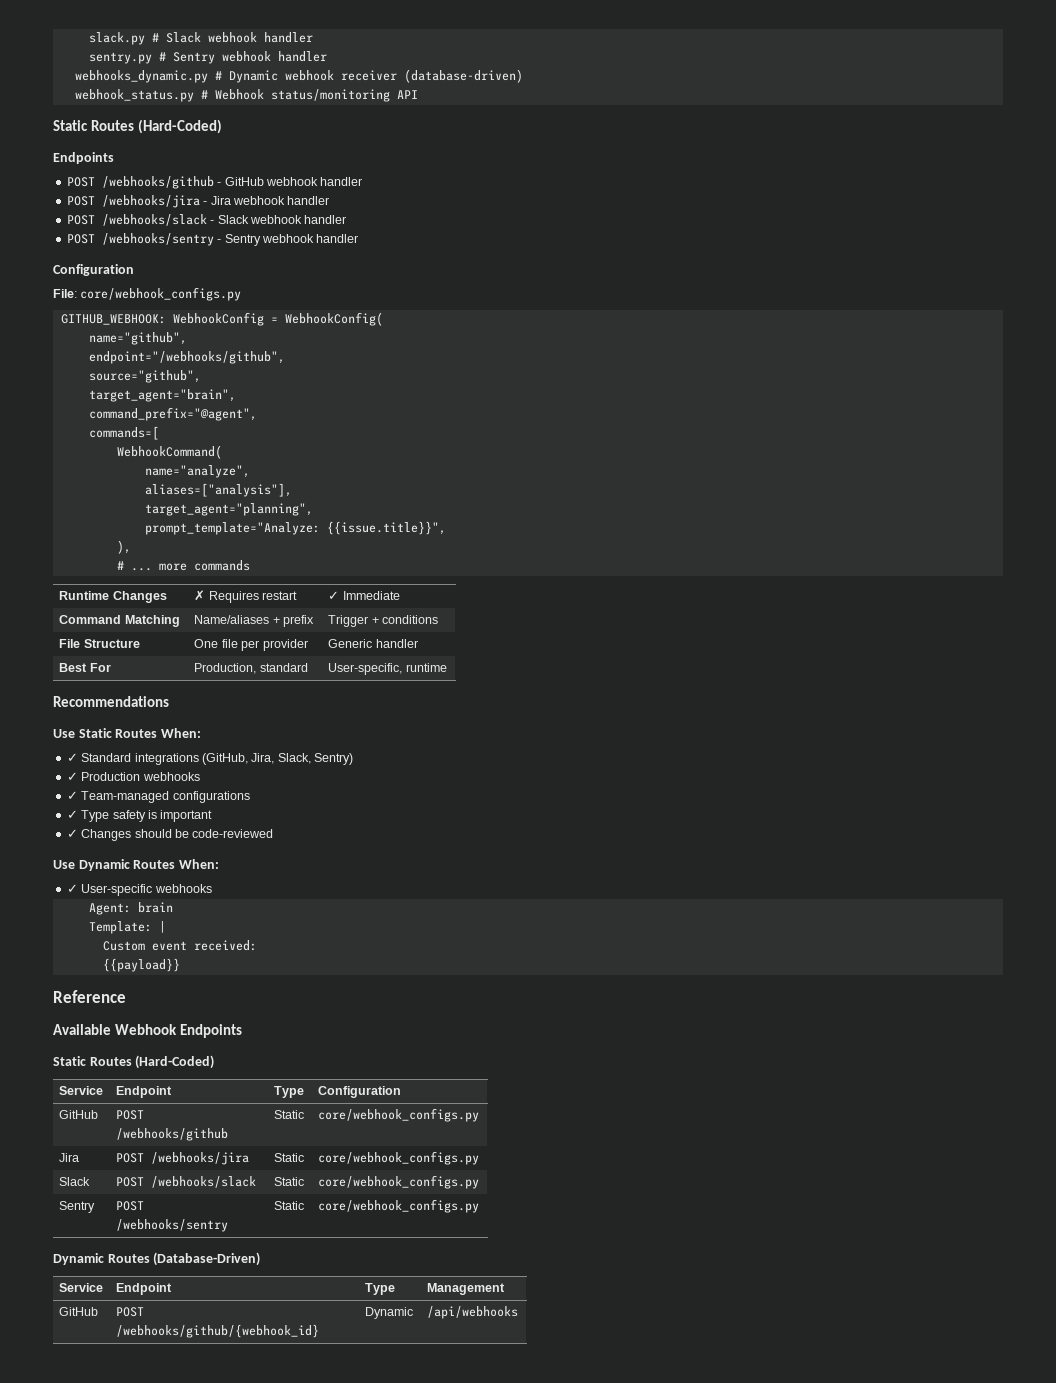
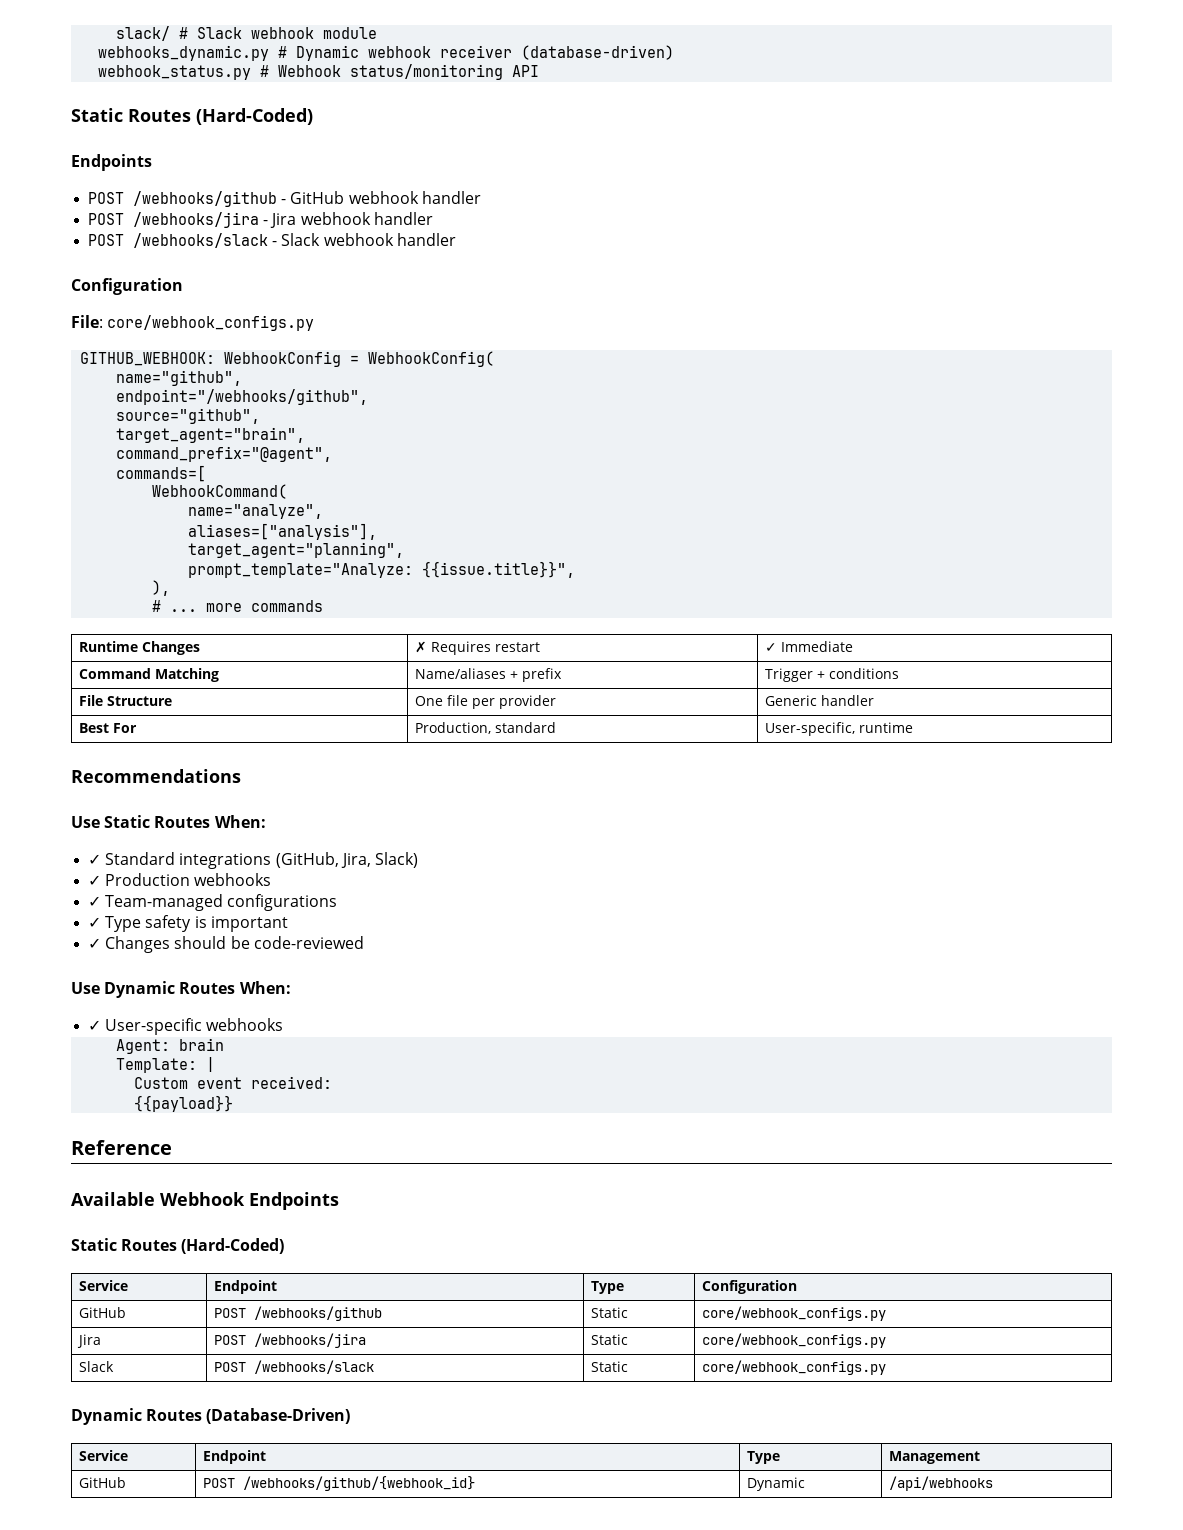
- slack.py # Slack webhook handler
- sentry.py # Sentry webhook handler
+ slack/ # Slack webhook module
- POST /webhooks/sentry - Sentry webhook handler
- ✓ Standard integrations (GitHub, Jira, Slack, Sentry)
+ ✓ Standard integrations (GitHub, Jira, Slack)
- Sentry | POST /webhooks/sentry | Static | core/webhook_configs.py

